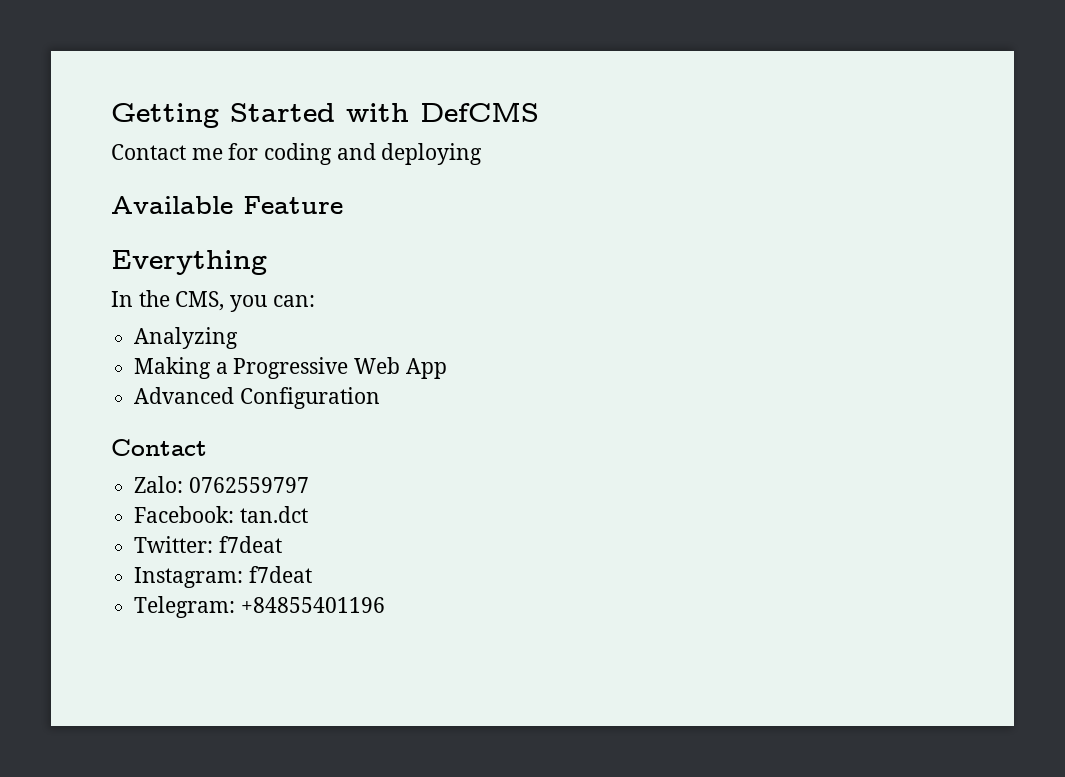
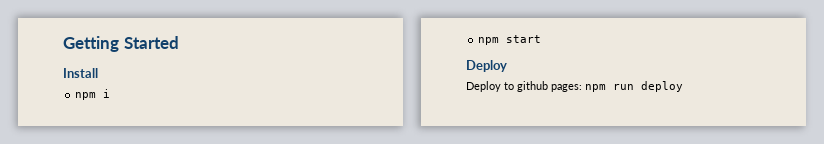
- Getting Started with DefCMS
- Contact me for coding and deploying
- Available Feature
- Everything
- In the CMS, you can:
- Analyzing
- Making a Progressive Web App
- Advanced Configuration
- Contact
- Zalo: 0762559797
- Facebook: tan.dct
- Twitter: f7deat
- Instagram: f7deat
- Telegram: +84855401196
+ Getting Started
+ Install
+ npm i
+ npm start
+ Deploy
+ Deploy to github pages: npm run deploy

